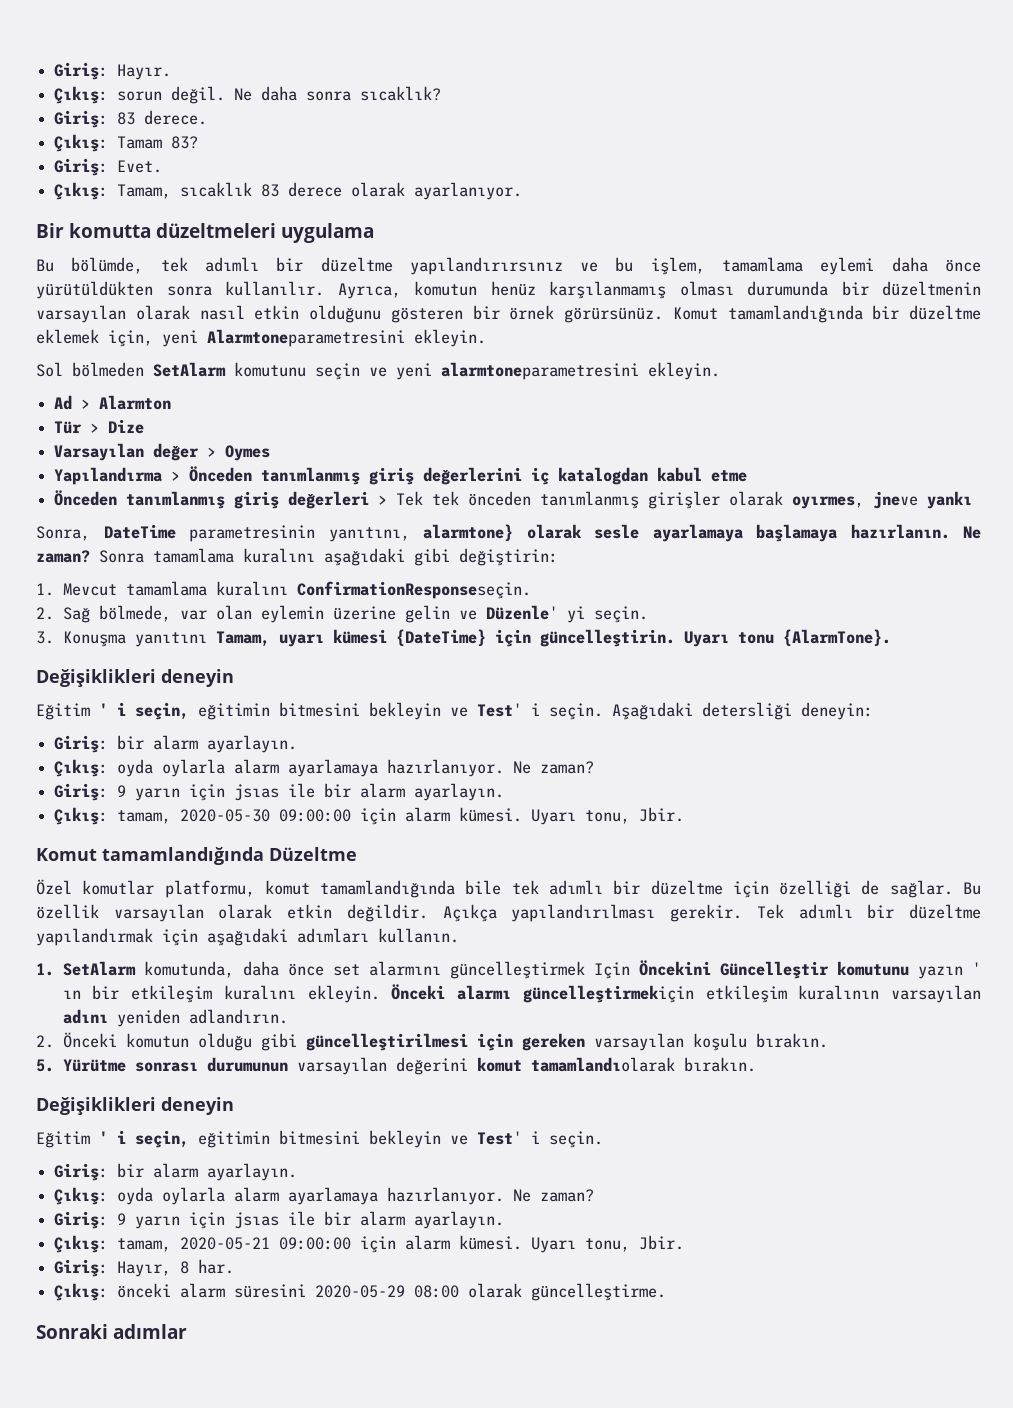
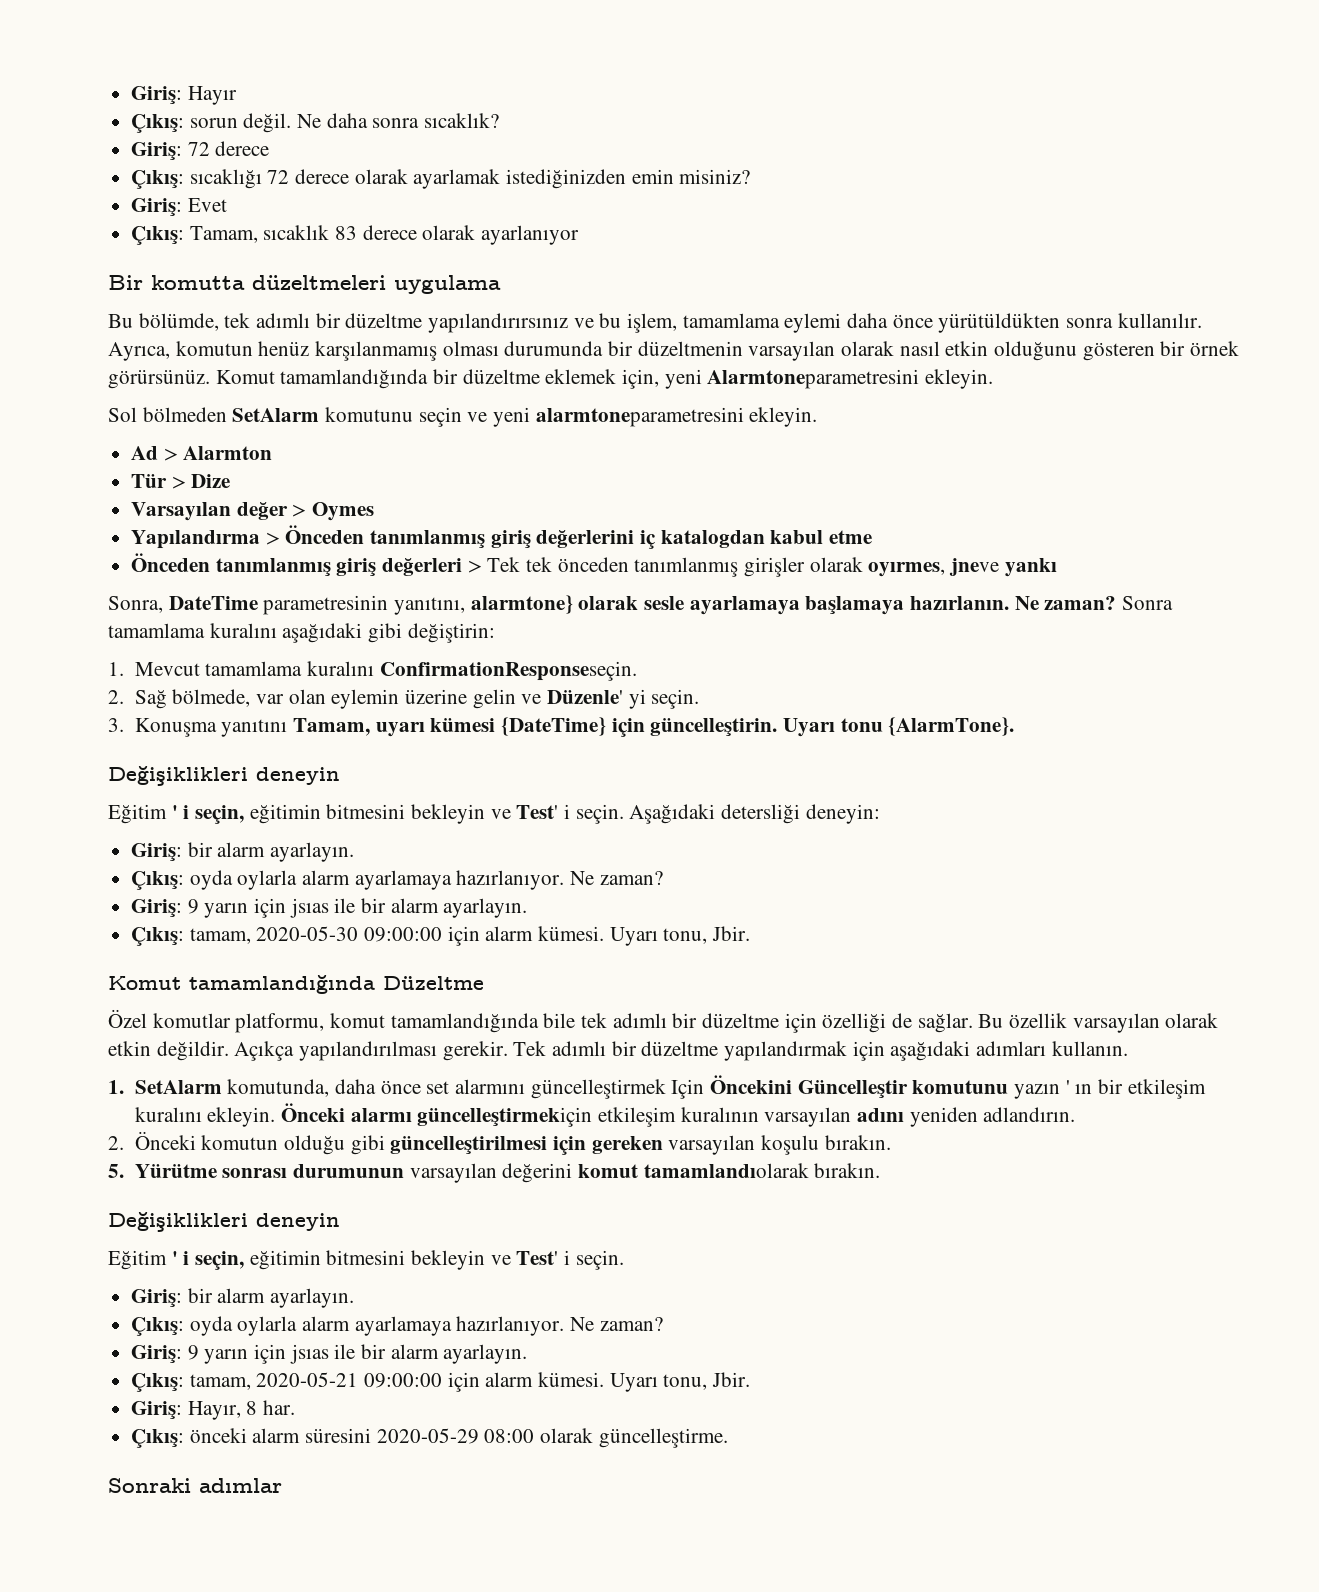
- Giriş: Hayır.
+ Giriş: Hayır
- Giriş: 83 derece.
- Çıkış: Tamam 83?
- Giriş: Evet.
+ Giriş: 72 derece
+ Çıkış: sıcaklığı 72 derece olarak ayarlamak istediğinizden emin misiniz?
+ Giriş: Evet
- Çıkış: Tamam, sıcaklık 83 derece olarak ayarlanıyor.
+ Çıkış: Tamam, sıcaklık 83 derece olarak ayarlanıyor

